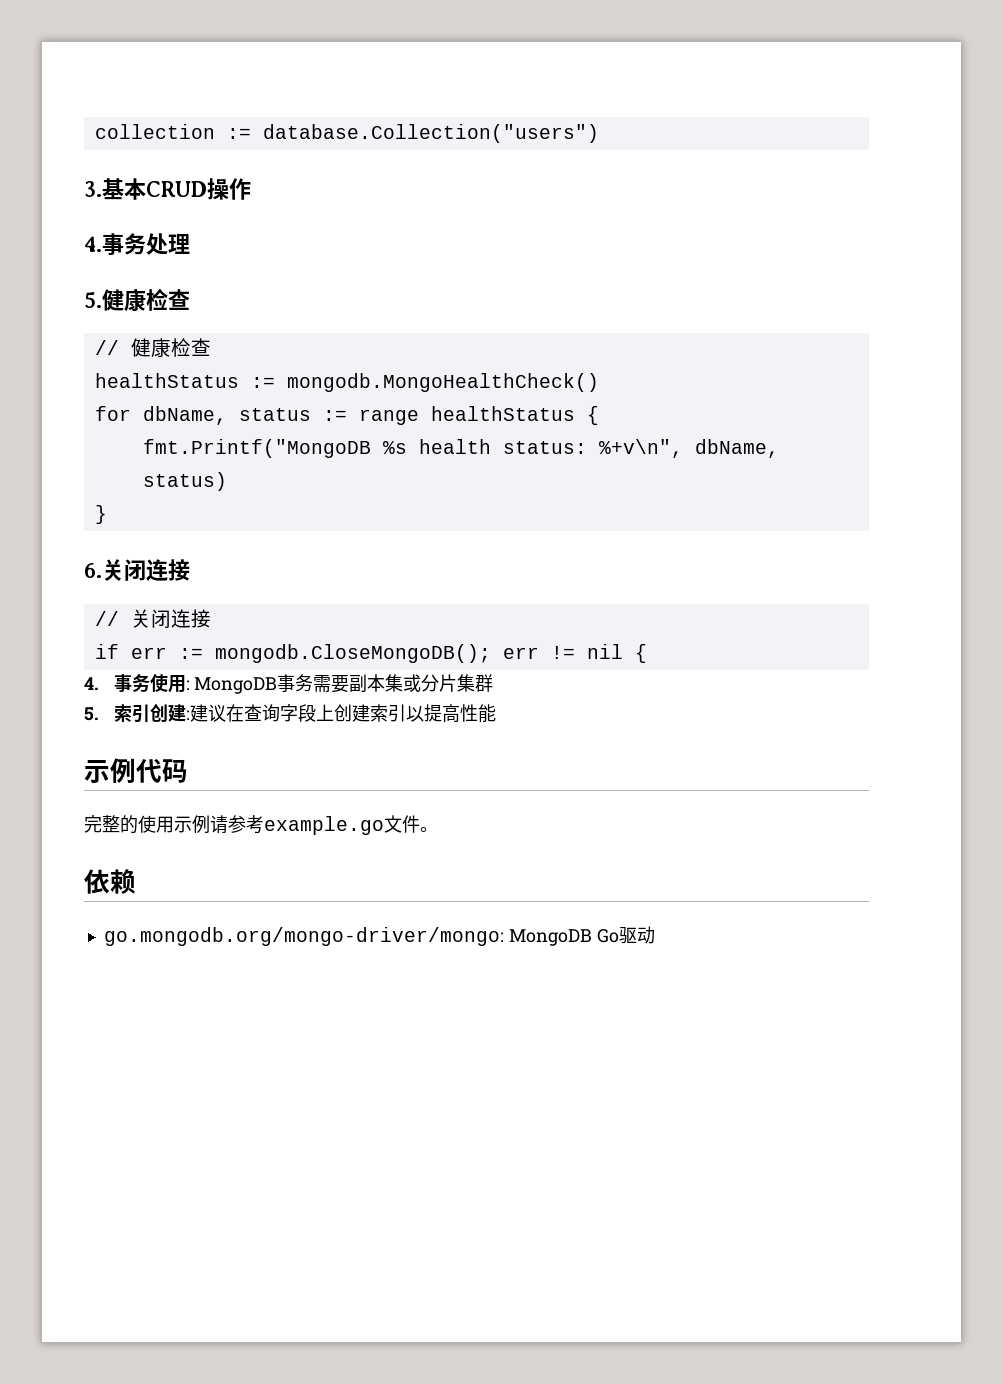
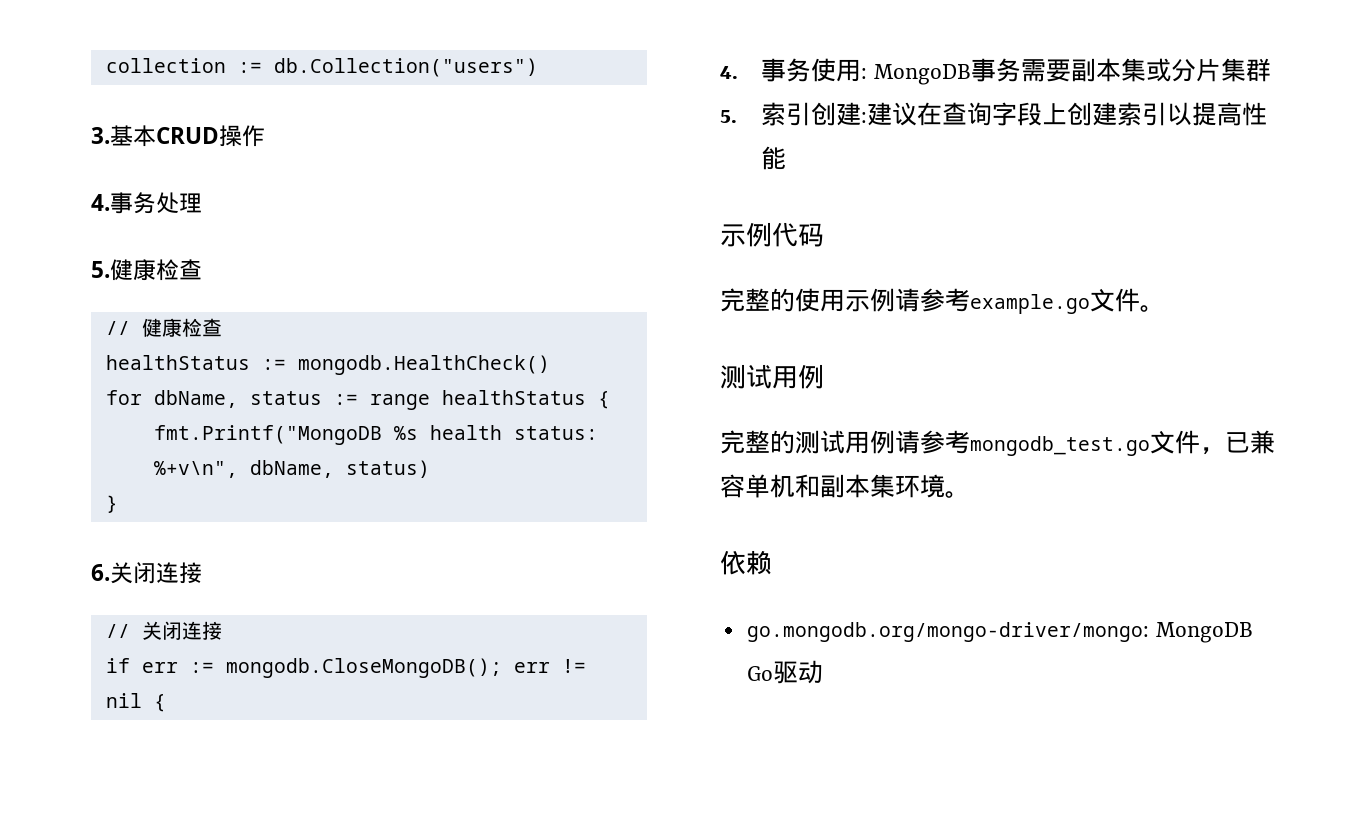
- collection := database.Collection("users")
+ collection := db.Collection("users")
- healthStatus := mongodb.MongoHealthCheck()
+ healthStatus := mongodb.HealthCheck()
  完整的使用示例请参考example.go文件。
+ 测试用例
+ 完整的测试用例请参考mongodb_test.go文件，已兼容单机和副本集环境。

